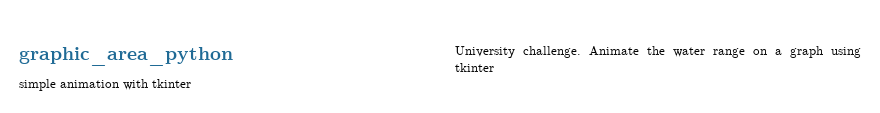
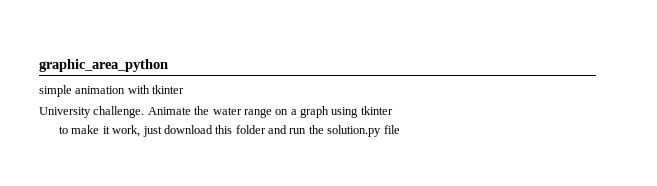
+ to make it work, just download this folder and run the solution.py file

